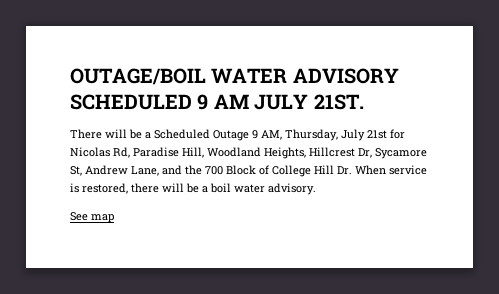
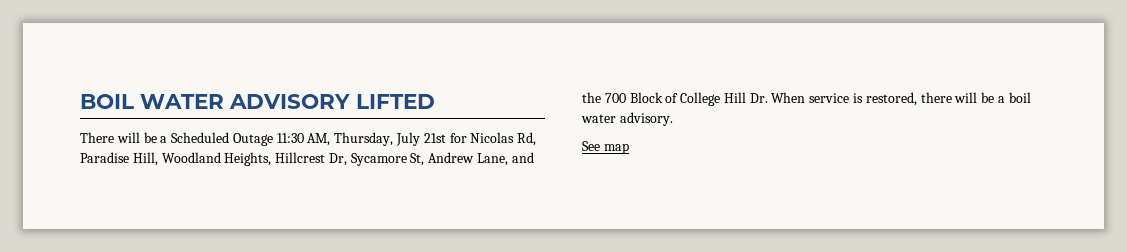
- OUTAGE/BOIL WATER ADVISORY SCHEDULED 9 AM JULY 21ST.
+ BOIL WATER ADVISORY LIFTED
- There will be a Scheduled Outage 9 AM, Thursday, July 21st for Nicolas Rd, Paradise Hill, Woodland Heights, Hillcrest Dr, Sycamore St, Andrew Lane, and the 700 Block of College Hill Dr. When service is restored, there will be a boil water advisory.
+ There will be a Scheduled Outage 11:30 AM, Thursday, July 21st for Nicolas Rd, Paradise Hill, Woodland Heights, Hillcrest Dr, Sycamore St, Andrew Lane, and the 700 Block of College Hill Dr. When service is restored, there will be a boil water advisory.

